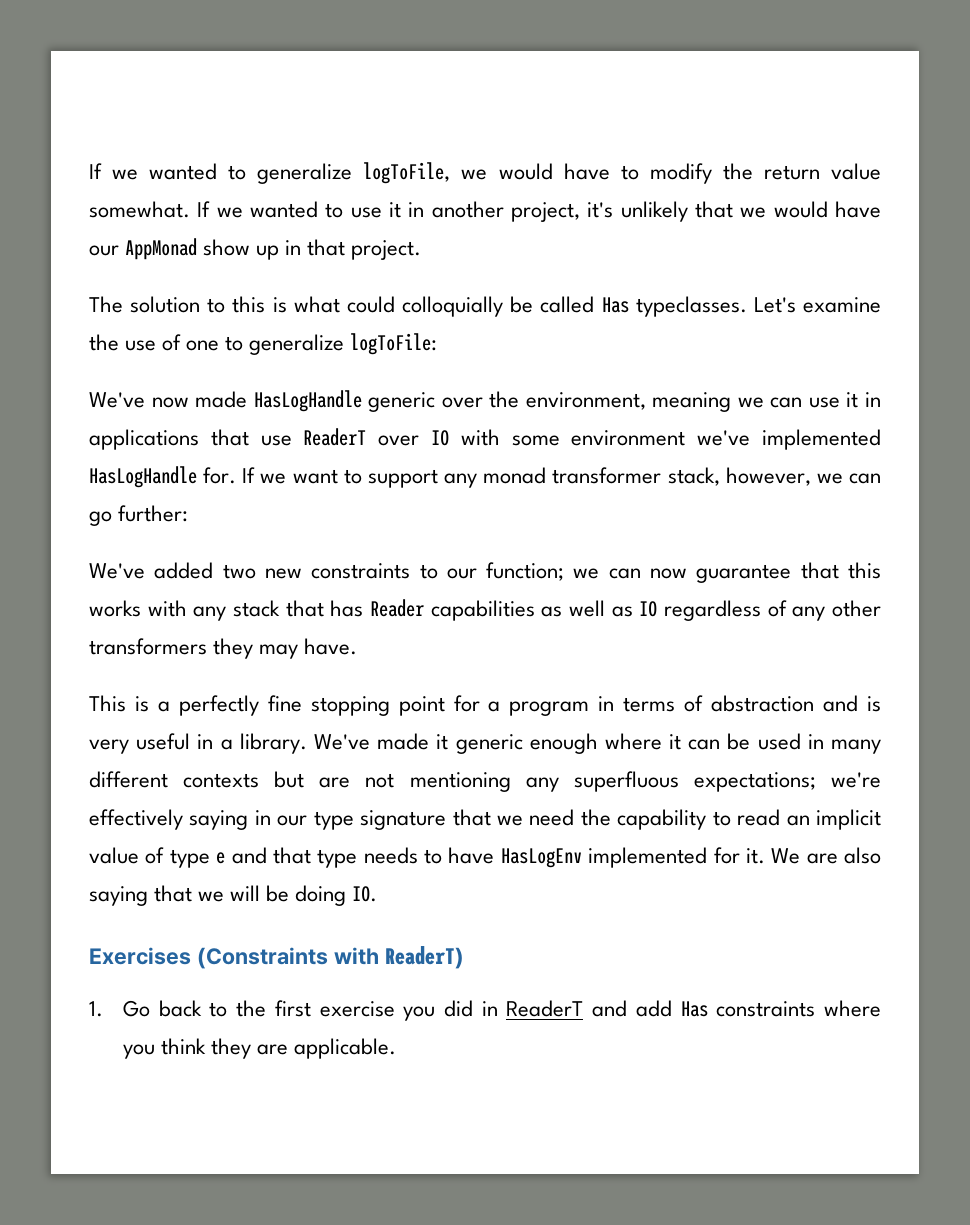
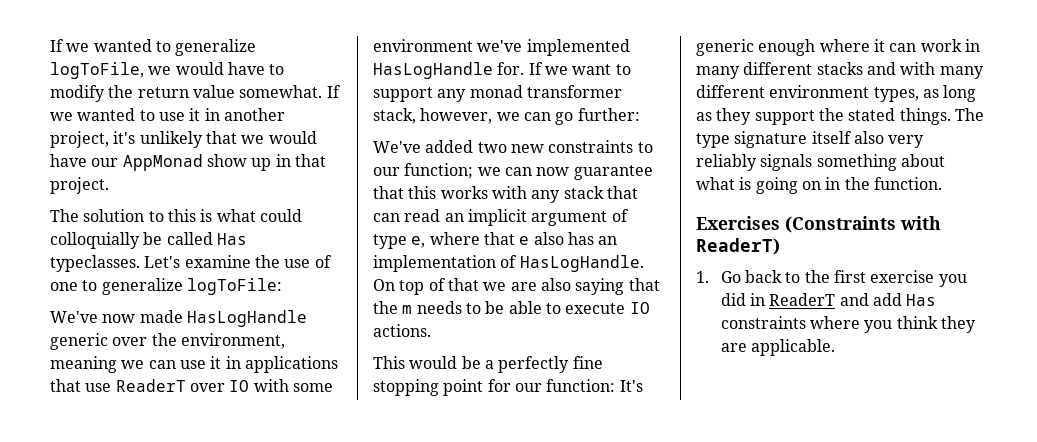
- We've added two new constraints to our function; we can now guarantee that this works with any stack that has Reader capabilities as well as IO regardless of any other transformers they may have.
+ We've added two new constraints to our function; we can now guarantee that this works with any stack that can read an implicit argument of type e, where that e also has an implementation of HasLogHandle. On top of that we are also saying that the m needs to be able to execute IO actions.
- This is a perfectly fine stopping point for a program in terms of abstraction and is very useful in a library. We've made it generic enough where it can be used in many different contexts but are not mentioning any superfluous expectations; we're effectively saying in our type signature that we need the capability to read an implicit value of type e and that type needs to have HasLogEnv implemented for it. We are also saying that we will be doing IO.
+ This would be a perfectly fine stopping point for our function: It's generic enough where it can work in many different stacks and with many different environment types, as long as they support the stated things. The type signature itself also very reliably signals something about what is going on in the function.

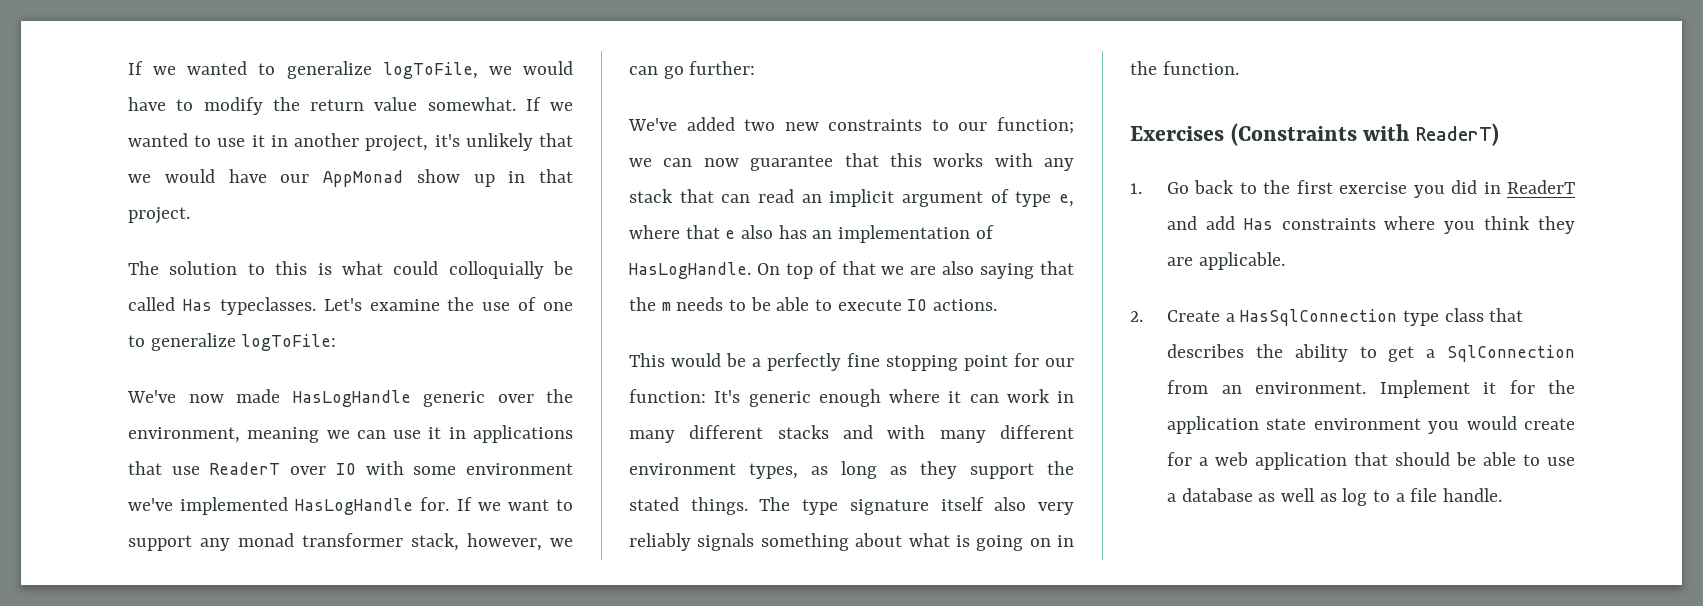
+ 2. Create a HasSqlConnection type class that describes the ability to get a SqlConnection from an environment. Implement it for the application state environment you would create for a web application that should be able to use a database as well as log to a file handle.

